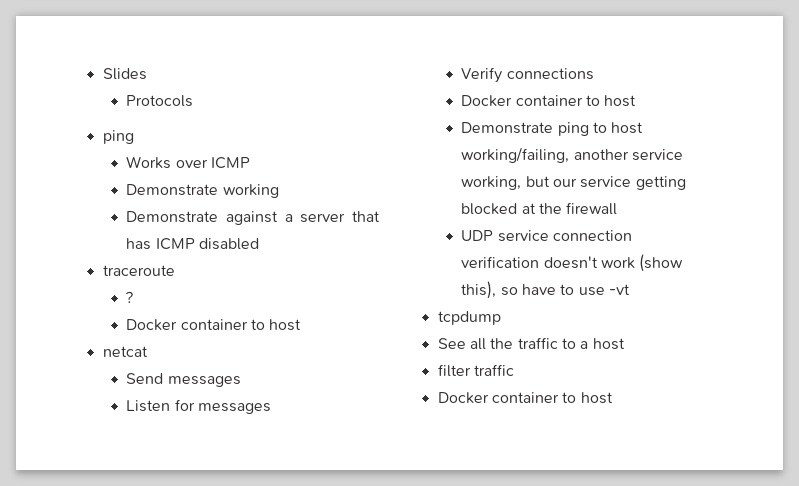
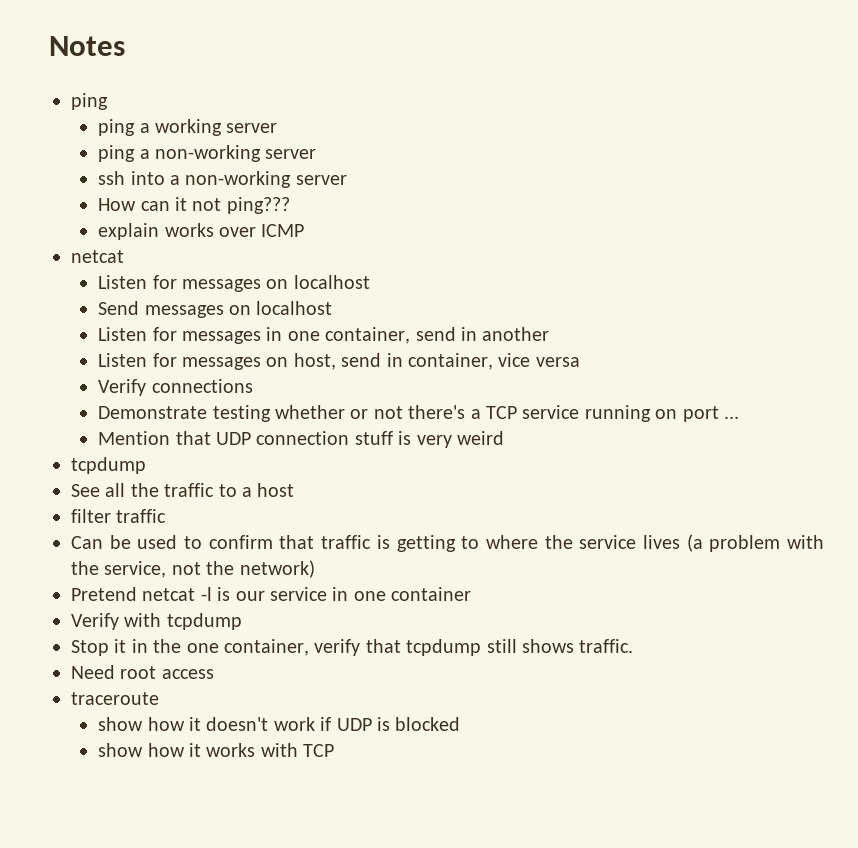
- Slides
- Protocols
+ Notes
- Works over ICMP
- Demonstrate working
- Demonstrate against a server that has ICMP disabled
- traceroute
- ?
- Docker container to host
+ ping a working server
+ ping a non-working server
+ ssh into a non-working server
+ How can it not ping???
+ explain works over ICMP
  netcat
- Send messages
- Listen for messages
+ Listen for messages on localhost
+ Send messages on localhost
+ Listen for messages in one container, send in another
+ Listen for messages on host, send in container, vice versa
  Verify connections
- Docker container to host
- Demonstrate ping to host working/failing, another service working, but our service getting blocked at the firewall
- UDP service connection verification doesn't work (show this), so have to use -vt
+ Demonstrate testing whether or not there's a TCP service running on port ...
+ Mention that UDP connection stuff is very weird
  filter traffic
- Docker container to host
+ Can be used to confirm that traffic is getting to where the service lives (a problem with the service, not the network)
+ Pretend netcat -l is our service in one container
+ Verify with tcpdump
+ Stop it in the one container, verify that tcpdump still shows traffic.
+ Need root access
+ traceroute
+ show how it doesn't work if UDP is blocked
+ show how it works with TCP

